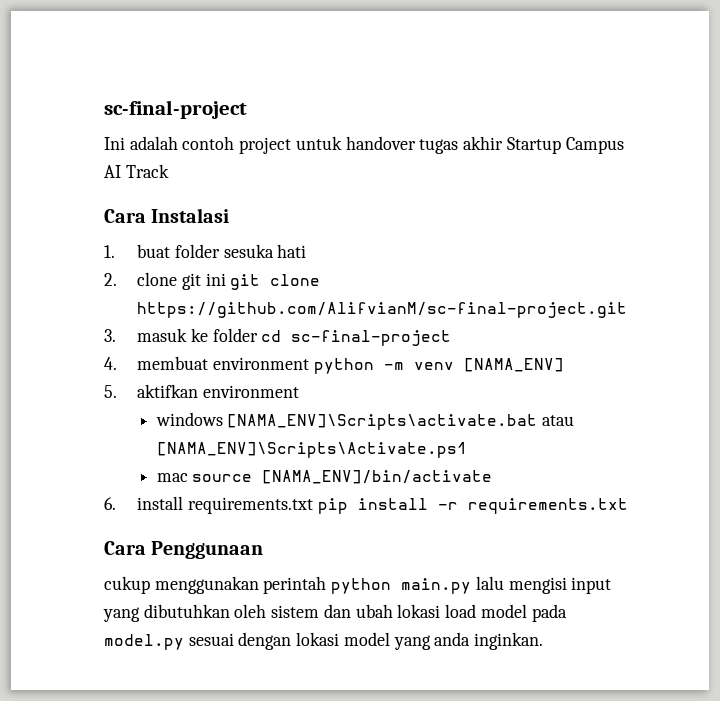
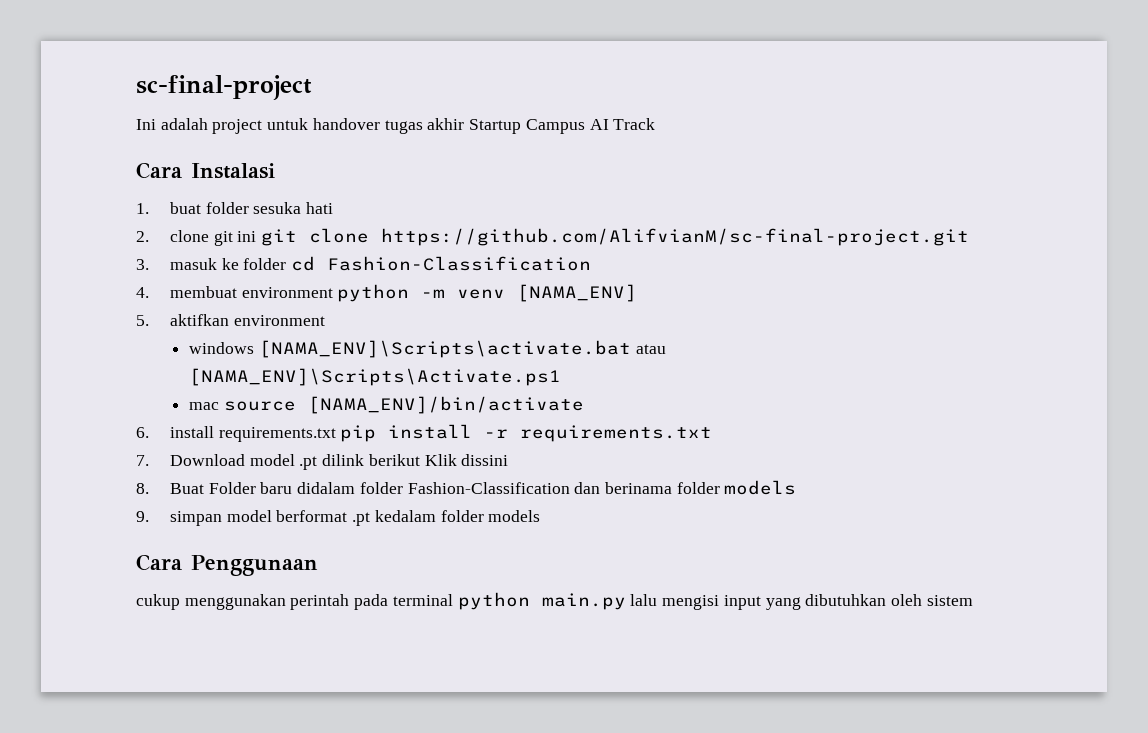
- Ini adalah contoh project untuk handover tugas akhir Startup Campus AI Track
+ Ini adalah project untuk handover tugas akhir Startup Campus AI Track
- 3. masuk ke folder cd sc-final-project
+ 3. masuk ke folder cd Fashion-Classification
+ 7. Download model .pt dilink berikut Klik dissini
+ 8. Buat Folder baru didalam folder Fashion-Classification dan berinama folder models
+ 9. simpan model berformat .pt kedalam folder models
- cukup menggunakan perintah python main.py lalu mengisi input yang dibutuhkan oleh sistem dan ubah lokasi load model pada model.py sesuai dengan lokasi model yang anda inginkan.
+ cukup menggunakan perintah pada terminal python main.py lalu mengisi input yang dibutuhkan oleh sistem

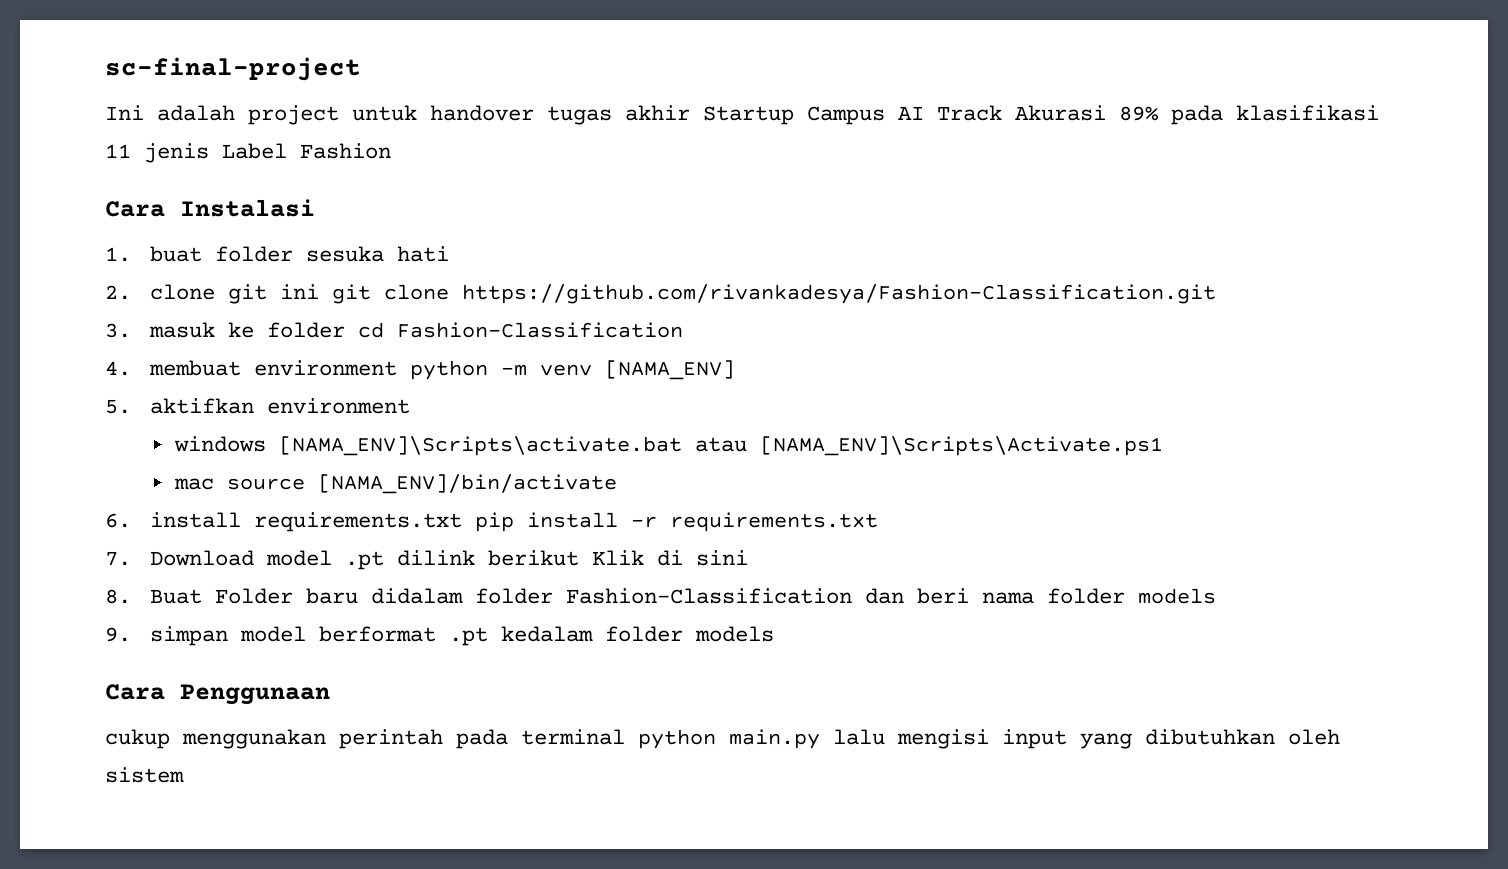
- Ini adalah project untuk handover tugas akhir Startup Campus AI Track
+ Ini adalah project untuk handover tugas akhir Startup Campus AI Track Akurasi 89% pada klasifikasi 11 jenis Label Fashion
- 2. clone git ini git clone https://github.com/AlifvianM/sc-final-project.git
+ 2. clone git ini git clone https://github.com/rivankadesya/Fashion-Classification.git
- 7. Download model .pt dilink berikut Klik dissini
+ 7. Download model .pt dilink berikut Klik di sini
- 8. Buat Folder baru didalam folder Fashion-Classification dan berinama folder models
+ 8. Buat Folder baru didalam folder Fashion-Classification dan beri nama folder models

